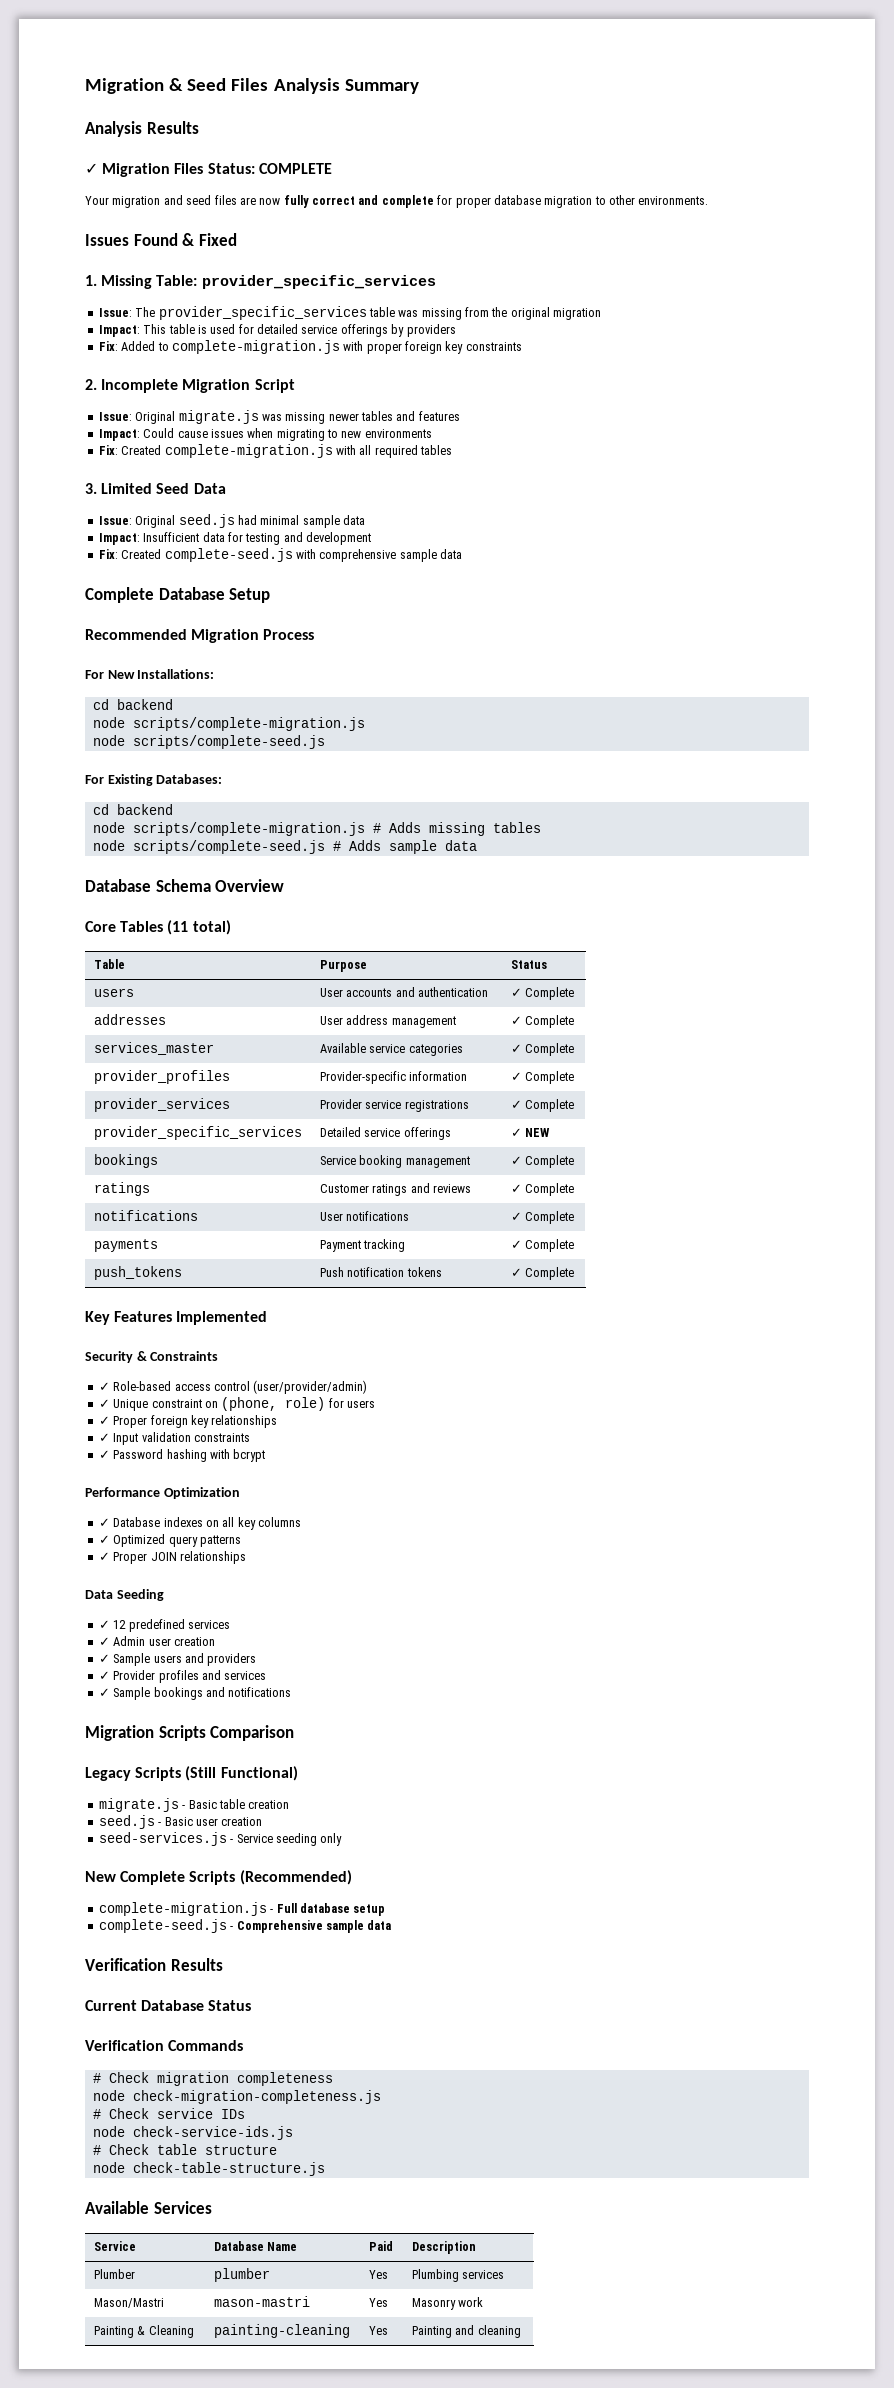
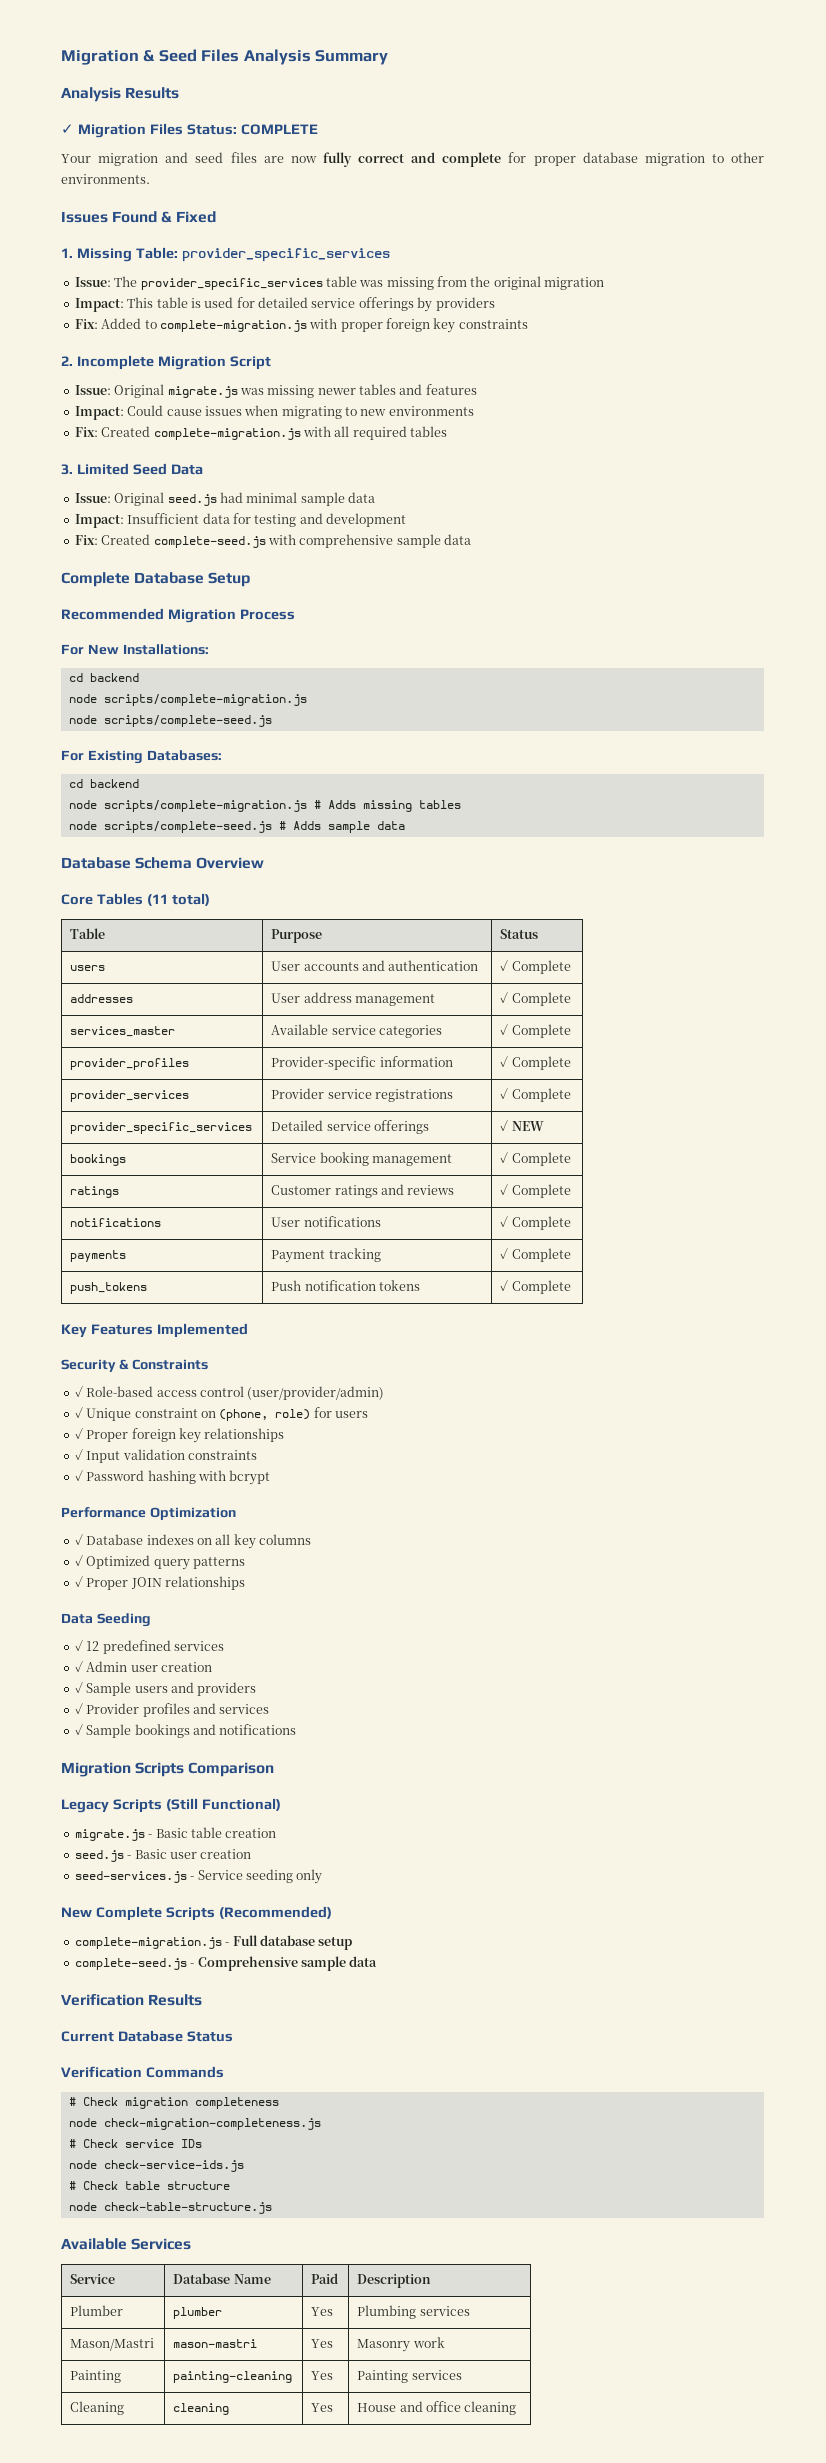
- Painting & Cleaning | painting-cleaning | Yes | Painting and cleaning
+ Painting | painting-cleaning | Yes | Painting services
+ Cleaning | cleaning | Yes | House and office cleaning

